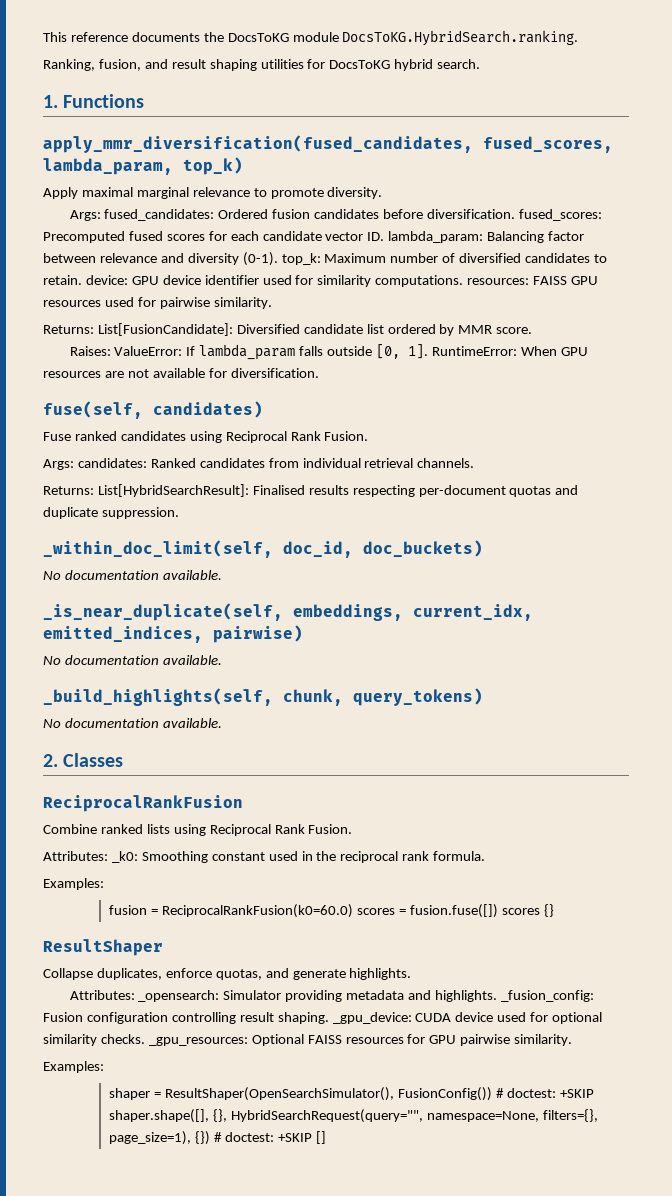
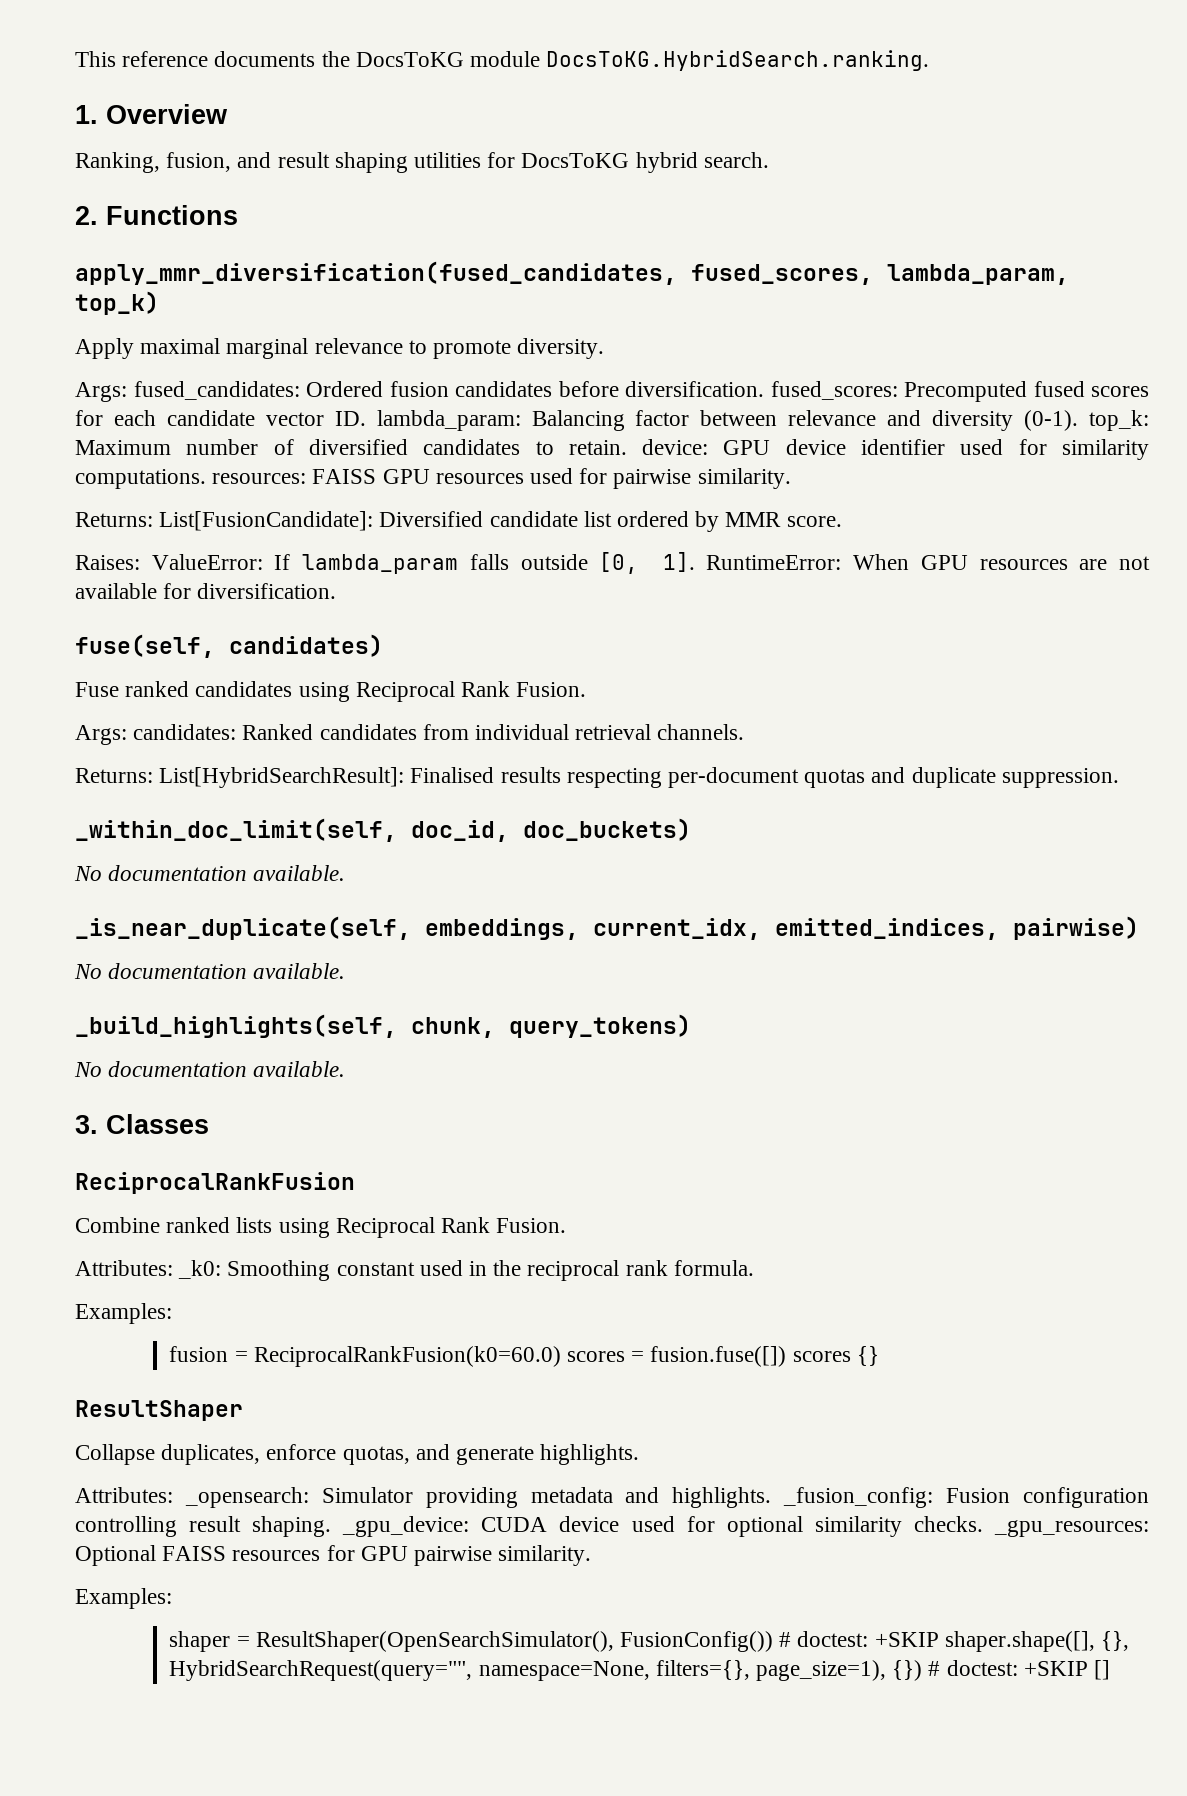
+ 1. Overview
- 1. Functions
+ 2. Functions
- 2. Classes
+ 3. Classes

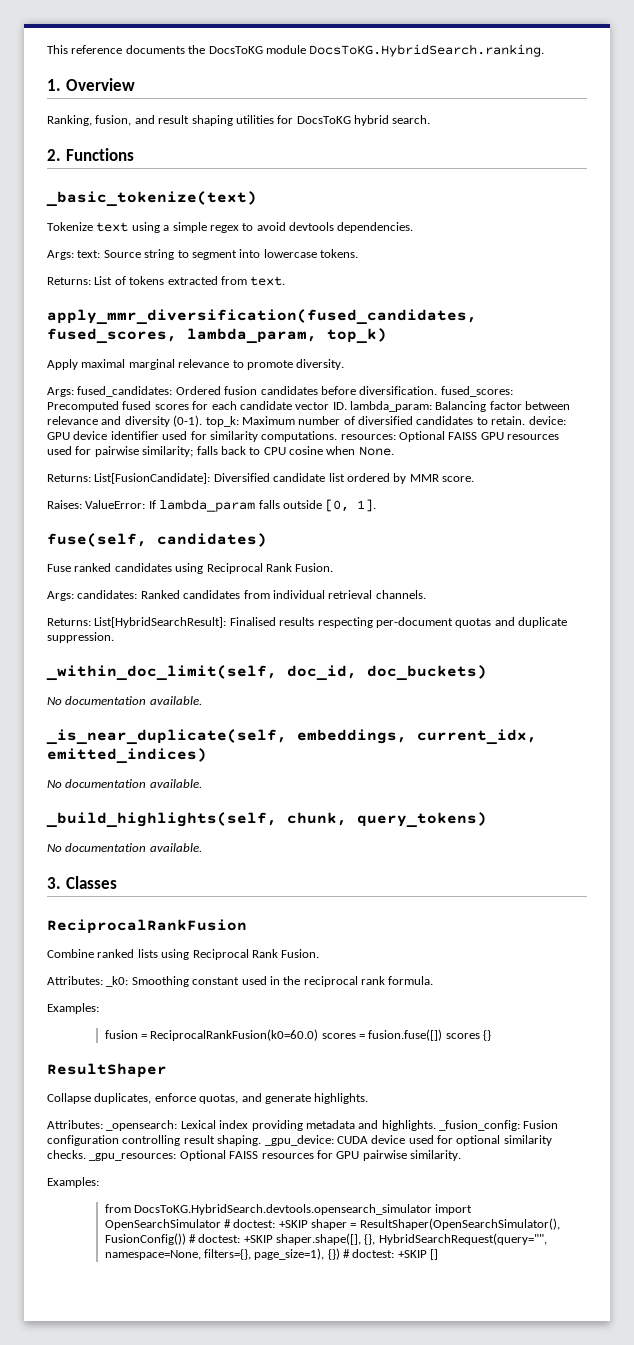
+ _basic_tokenize(text)
+ Tokenize text using a simple regex to avoid devtools dependencies.
+ Args: text: Source string to segment into lowercase tokens.
+ Returns: List of tokens extracted from text.
- Args: fused_candidates: Ordered fusion candidates before diversification. fused_scores: Precomputed fused scores for each candidate vector ID. lambda_param: Balancing factor between relevance and diversity (0-1). top_k: Maximum number of diversified candidates to retain. device: GPU device identifier used for similarity computations. resources: FAISS GPU resources used for pairwise similarity.
+ Args: fused_candidates: Ordered fusion candidates before diversification. fused_scores: Precomputed fused scores for each candidate vector ID. lambda_param: Balancing factor between relevance and diversity (0-1). top_k: Maximum number of diversified candidates to retain. device: GPU device identifier used for similarity computations. resources: Optional FAISS GPU resources used for pairwise similarity; falls back to CPU cosine when None.
- RuntimeError: When GPU resources are not available for diversification.
- _is_near_duplicate(self, embeddings, current_idx, emitted_indices, pairwise)
+ _is_near_duplicate(self, embeddings, current_idx, emitted_indices)
- Attributes: _opensearch: Simulator providing metadata and highlights.
+ Attributes: _opensearch: Lexical index providing metadata and highlights.
- shaper = ResultShaper(OpenSearchSimulator(), FusionConfig()) # doctest: +SKIP shaper.shape([], {}, HybridSearchRequest(query="", namespace=None, filters={}, page_size=1), {}) # doctest: +SKIP []
+ from DocsToKG.HybridSearch.devtools.opensearch_simulator import OpenSearchSimulator # doctest: +SKIP shaper = ResultShaper(OpenSearchSimulator(), FusionConfig()) # doctest: +SKIP shaper.shape([], {}, HybridSearchRequest(query="", namespace=None, filters={}, page_size=1), {}) # doctest: +SKIP []

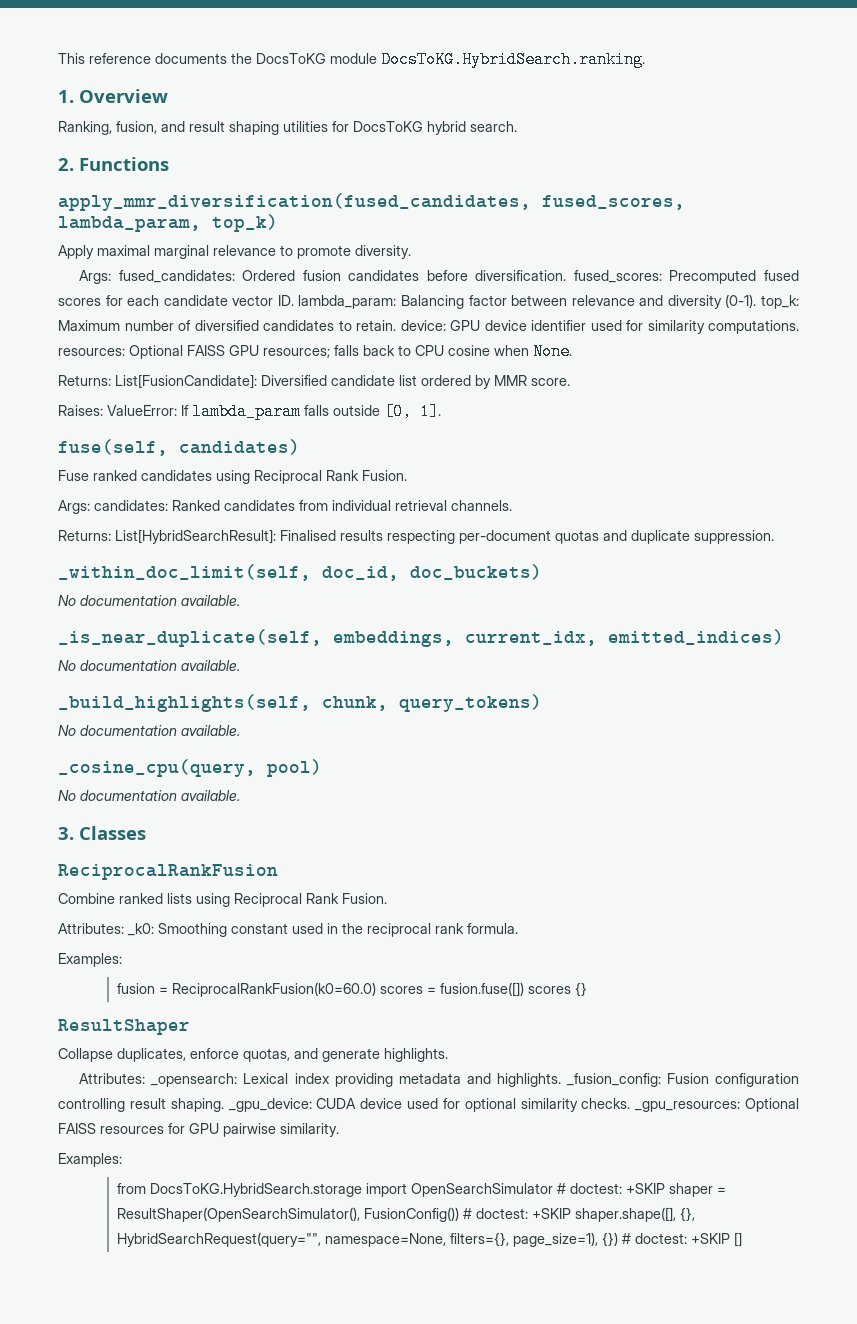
- _basic_tokenize(text)
- Tokenize text using a simple regex to avoid devtools dependencies.
- Args: text: Source string to segment into lowercase tokens.
- Returns: List of tokens extracted from text.
- Args: fused_candidates: Ordered fusion candidates before diversification. fused_scores: Precomputed fused scores for each candidate vector ID. lambda_param: Balancing factor between relevance and diversity (0-1). top_k: Maximum number of diversified candidates to retain. device: GPU device identifier used for similarity computations. resources: Optional FAISS GPU resources used for pairwise similarity; falls back to CPU cosine when None.
+ Args: fused_candidates: Ordered fusion candidates before diversification. fused_scores: Precomputed fused scores for each candidate vector ID. lambda_param: Balancing factor between relevance and diversity (0-1). top_k: Maximum number of diversified candidates to retain. device: GPU device identifier used for similarity computations. resources: Optional FAISS GPU resources; falls back to CPU cosine when None.
+ _cosine_cpu(query, pool)
+ No documentation available.
- from DocsToKG.HybridSearch.devtools.opensearch_simulator import OpenSearchSimulator # doctest: +SKIP shaper = ResultShaper(OpenSearchSimulator(), FusionConfig()) # doctest: +SKIP shaper.shape([], {}, HybridSearchRequest(query="", namespace=None, filters={}, page_size=1), {}) # doctest: +SKIP []
+ from DocsToKG.HybridSearch.storage import OpenSearchSimulator # doctest: +SKIP shaper = ResultShaper(OpenSearchSimulator(), FusionConfig()) # doctest: +SKIP shaper.shape([], {}, HybridSearchRequest(query="", namespace=None, filters={}, page_size=1), {}) # doctest: +SKIP []

